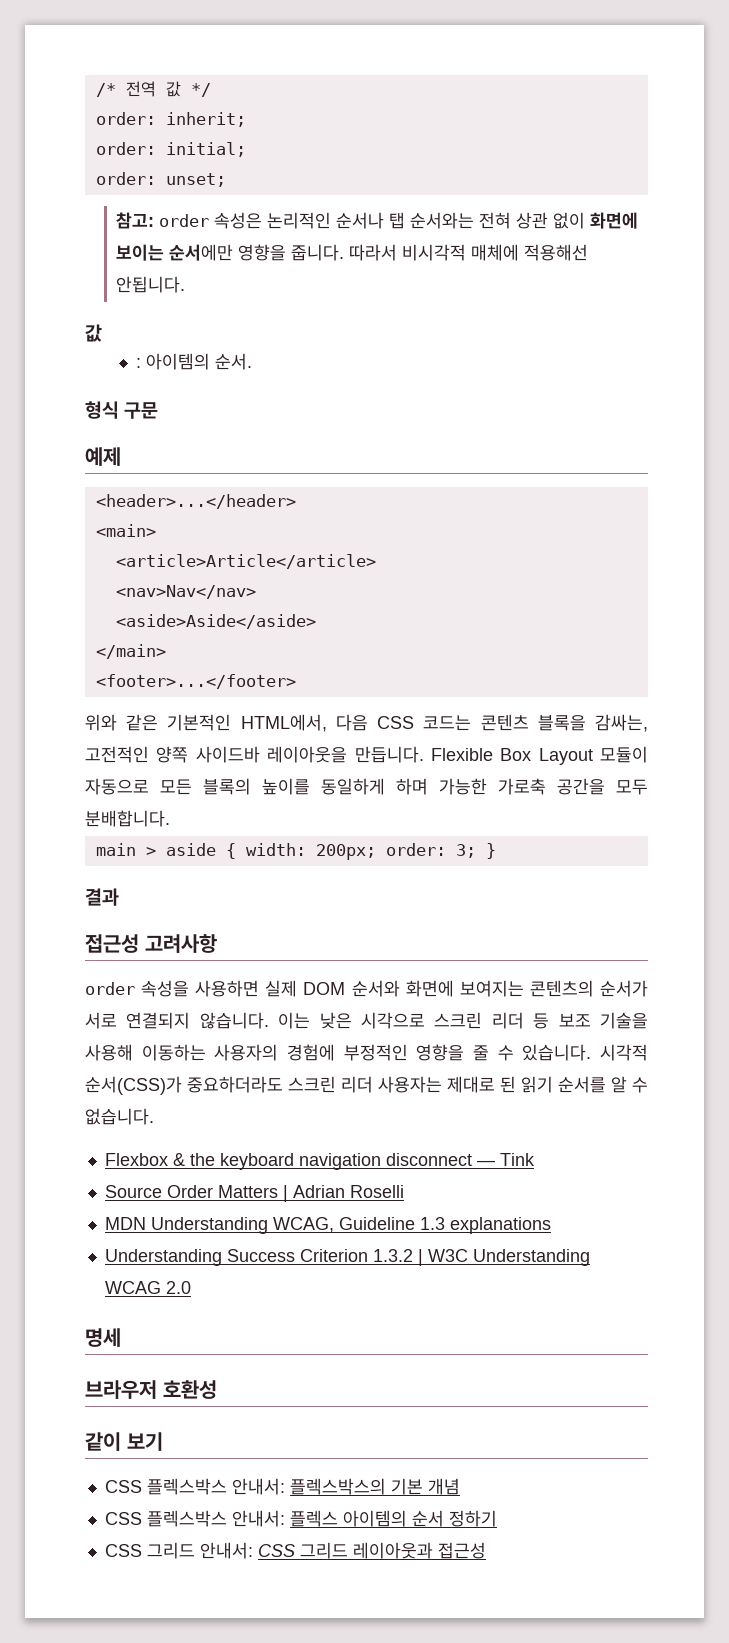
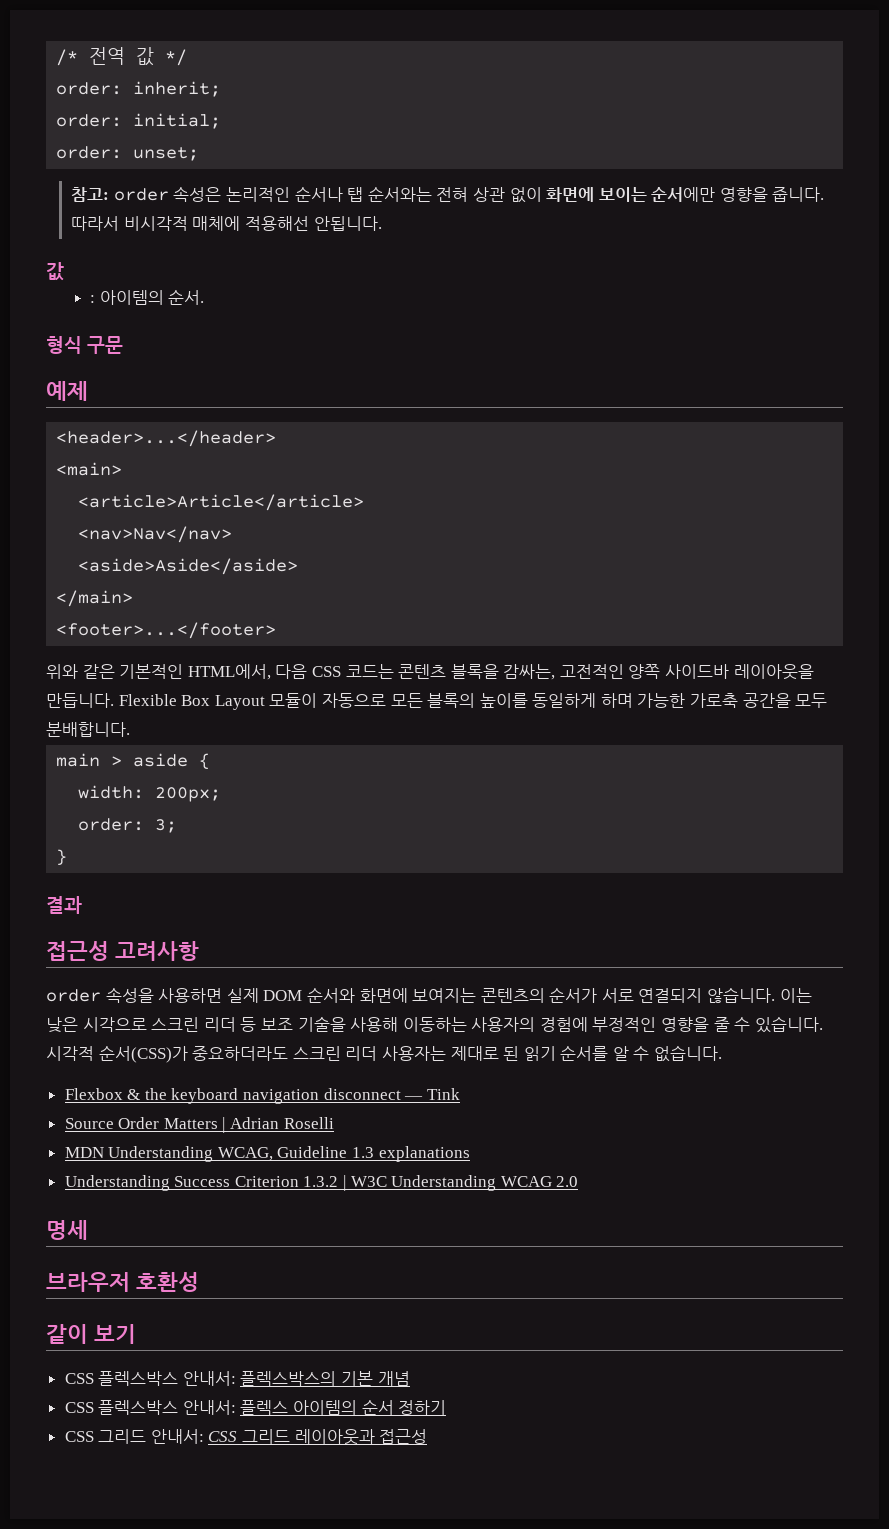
- main > aside { width: 200px; order: 3; }
+ main > aside {
+ width: 200px;
+ order: 3;
+ }

